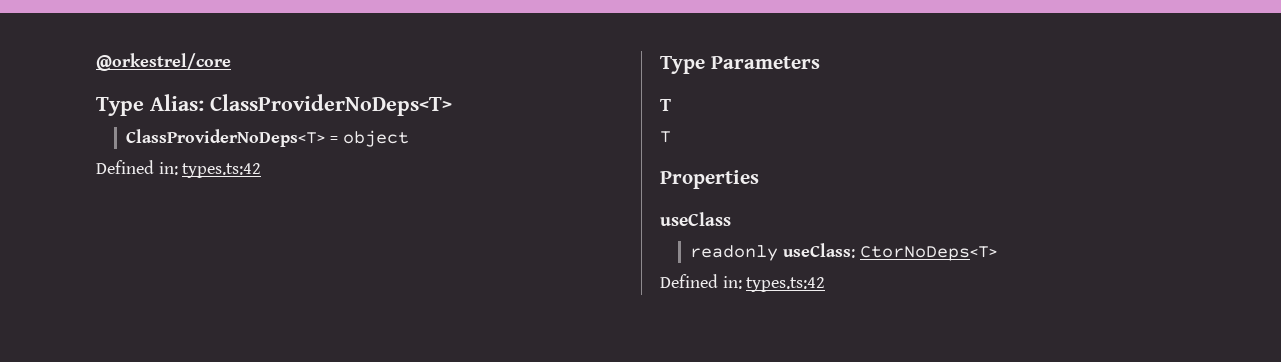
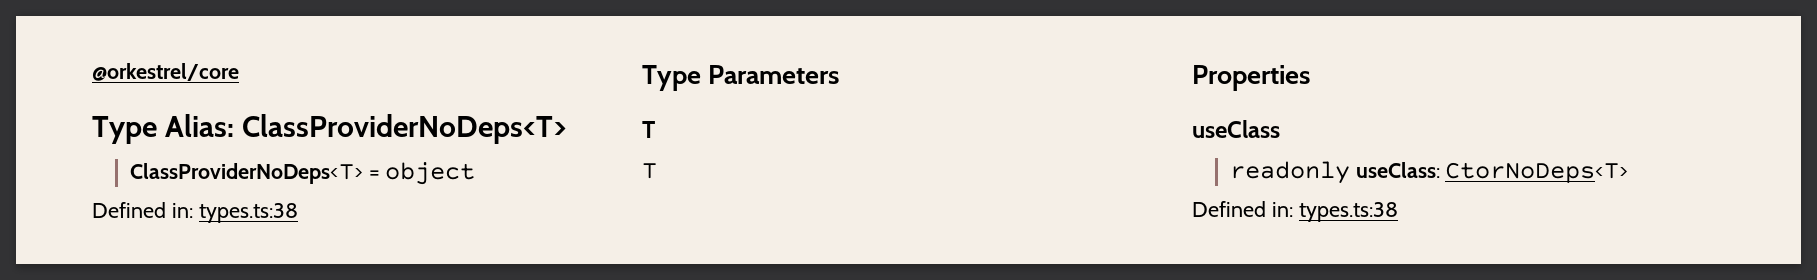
  ClassProviderNoDeps<T> = object
- Defined in: types.ts:42
+ Defined in: types.ts:38
  readonly useClass: CtorNoDeps<T>
- Defined in: types.ts:42
+ Defined in: types.ts:38

